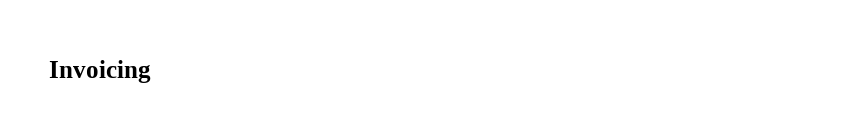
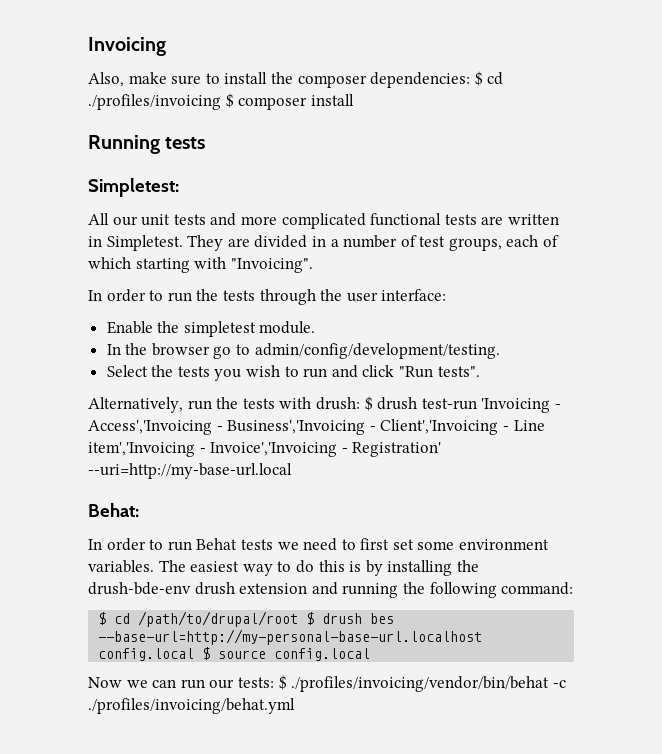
+ Also, make sure to install the composer dependencies: $ cd ./profiles/invoicing $ composer install
+ Running tests
+ Simpletest:
+ All our unit tests and more complicated functional tests are written in Simpletest. They are divided in a number of test groups, each of which starting with "Invoicing".
+ In order to run the tests through the user interface:
+ Enable the simpletest module.
+ In the browser go to admin/config/development/testing.
+ Select the tests you wish to run and click "Run tests".
+ Alternatively, run the tests with drush: $ drush test-run 'Invoicing - Access','Invoicing - Business','Invoicing - Client','Invoicing - Line item','Invoicing - Invoice','Invoicing - Registration' --uri=http://my-base-url.local
+ Behat:
+ In order to run Behat tests we need to first set some environment variables. The easiest way to do this is by installing the drush-bde-env drush extension and running the following command:
+ $ cd /path/to/drupal/root $ drush bes --base-url=http://my-personal-base-url.localhost config.local $ source config.local
+ Now we can run our tests: $ ./profiles/invoicing/vendor/bin/behat -c ./profiles/invoicing/behat.yml

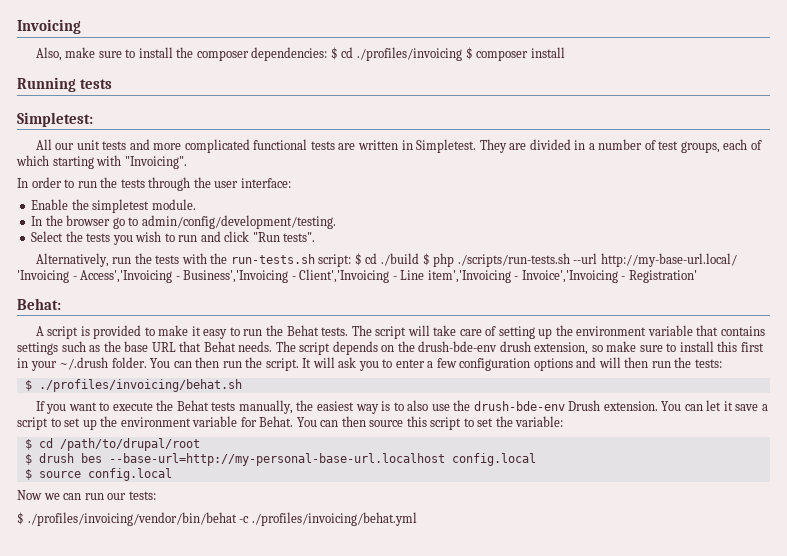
- Alternatively, run the tests with drush: $ drush test-run 'Invoicing - Access','Invoicing - Business','Invoicing - Client','Invoicing - Line item','Invoicing - Invoice','Invoicing - Registration' --uri=http://my-base-url.local
+ Alternatively, run the tests with the run-tests.sh script: $ cd ./build $ php ./scripts/run-tests.sh --url http://my-base-url.local/ 'Invoicing - Access','Invoicing - Business','Invoicing - Client','Invoicing - Line item','Invoicing - Invoice','Invoicing - Registration'
- In order to run Behat tests we need to first set some environment variables. The easiest way to do this is by installing the drush-bde-env drush extension and running the following command:
+ A script is provided to make it easy to run the Behat tests. The script will take care of setting up the environment variable that contains settings such as the base URL that Behat needs. The script depends on the drush-bde-env drush extension, so make sure to install this first in your ~/.drush folder. You can then run the script. It will ask you to enter a few configuration options and will then run the tests:
+ $ ./profiles/invoicing/behat.sh
+ If you want to execute the Behat tests manually, the easiest way is to also use the drush-bde-env Drush extension. You can let it save a script to set up the environment variable for Behat. You can then source this script to set the variable:
- $ cd /path/to/drupal/root $ drush bes --base-url=http://my-personal-base-url.localhost config.local $ source config.local
+ $ cd /path/to/drupal/root
+ $ drush bes --base-url=http://my-personal-base-url.localhost config.local
+ $ source config.local
- Now we can run our tests: $ ./profiles/invoicing/vendor/bin/behat -c ./profiles/invoicing/behat.yml
+ Now we can run our tests:
+ $ ./profiles/invoicing/vendor/bin/behat -c ./profiles/invoicing/behat.yml

